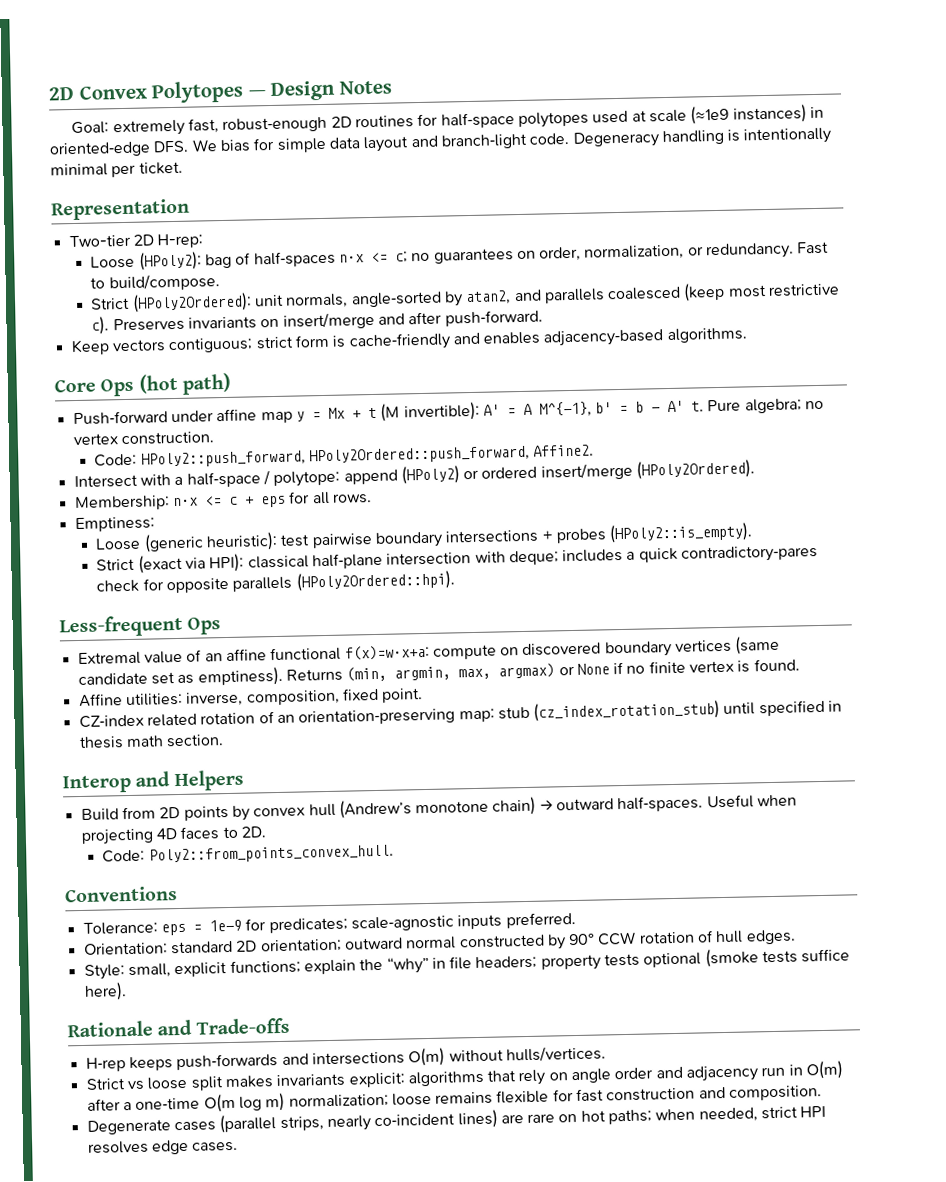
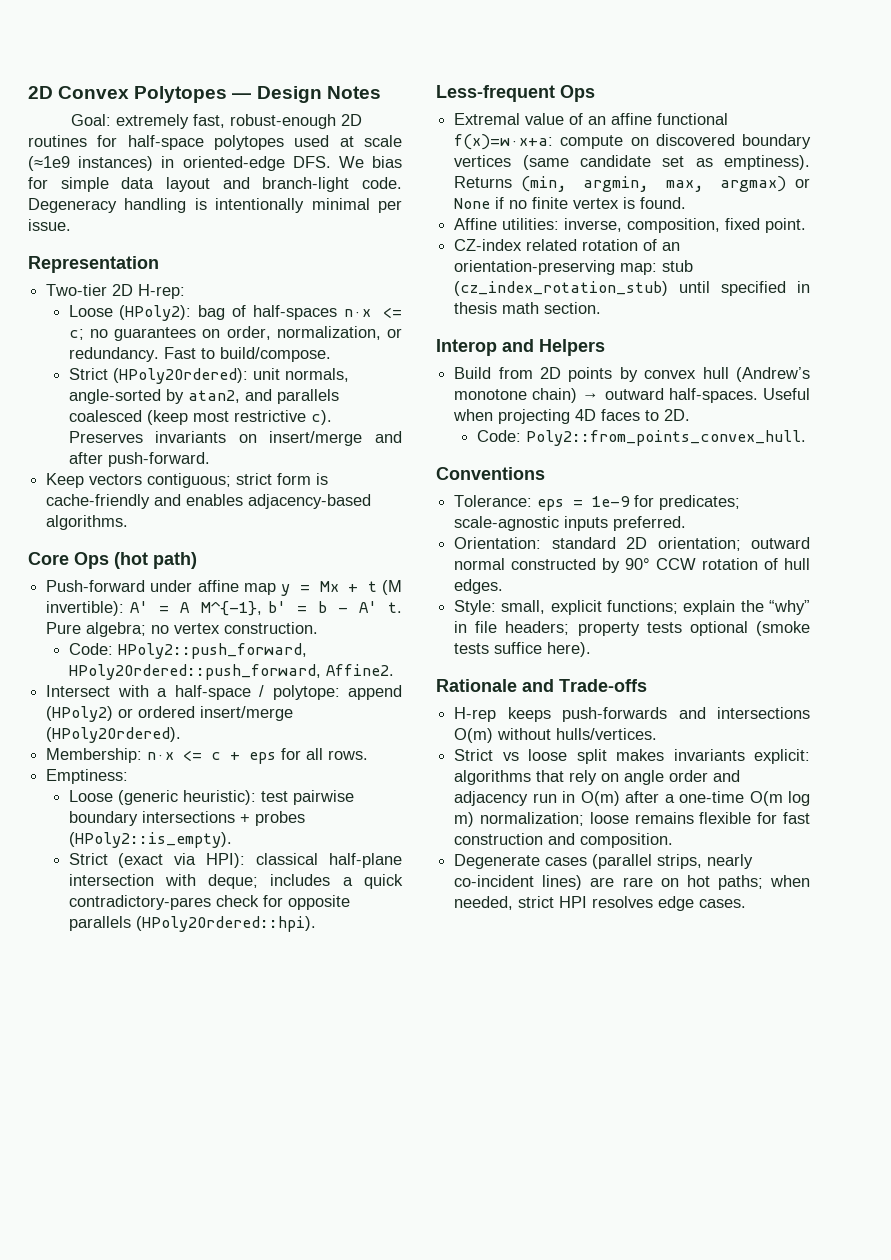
- Degeneracy handling is intentionally minimal per ticket.
+ Degeneracy handling is intentionally minimal per issue.

